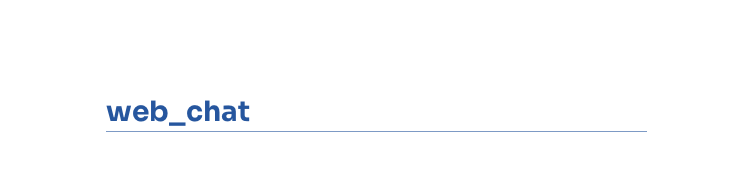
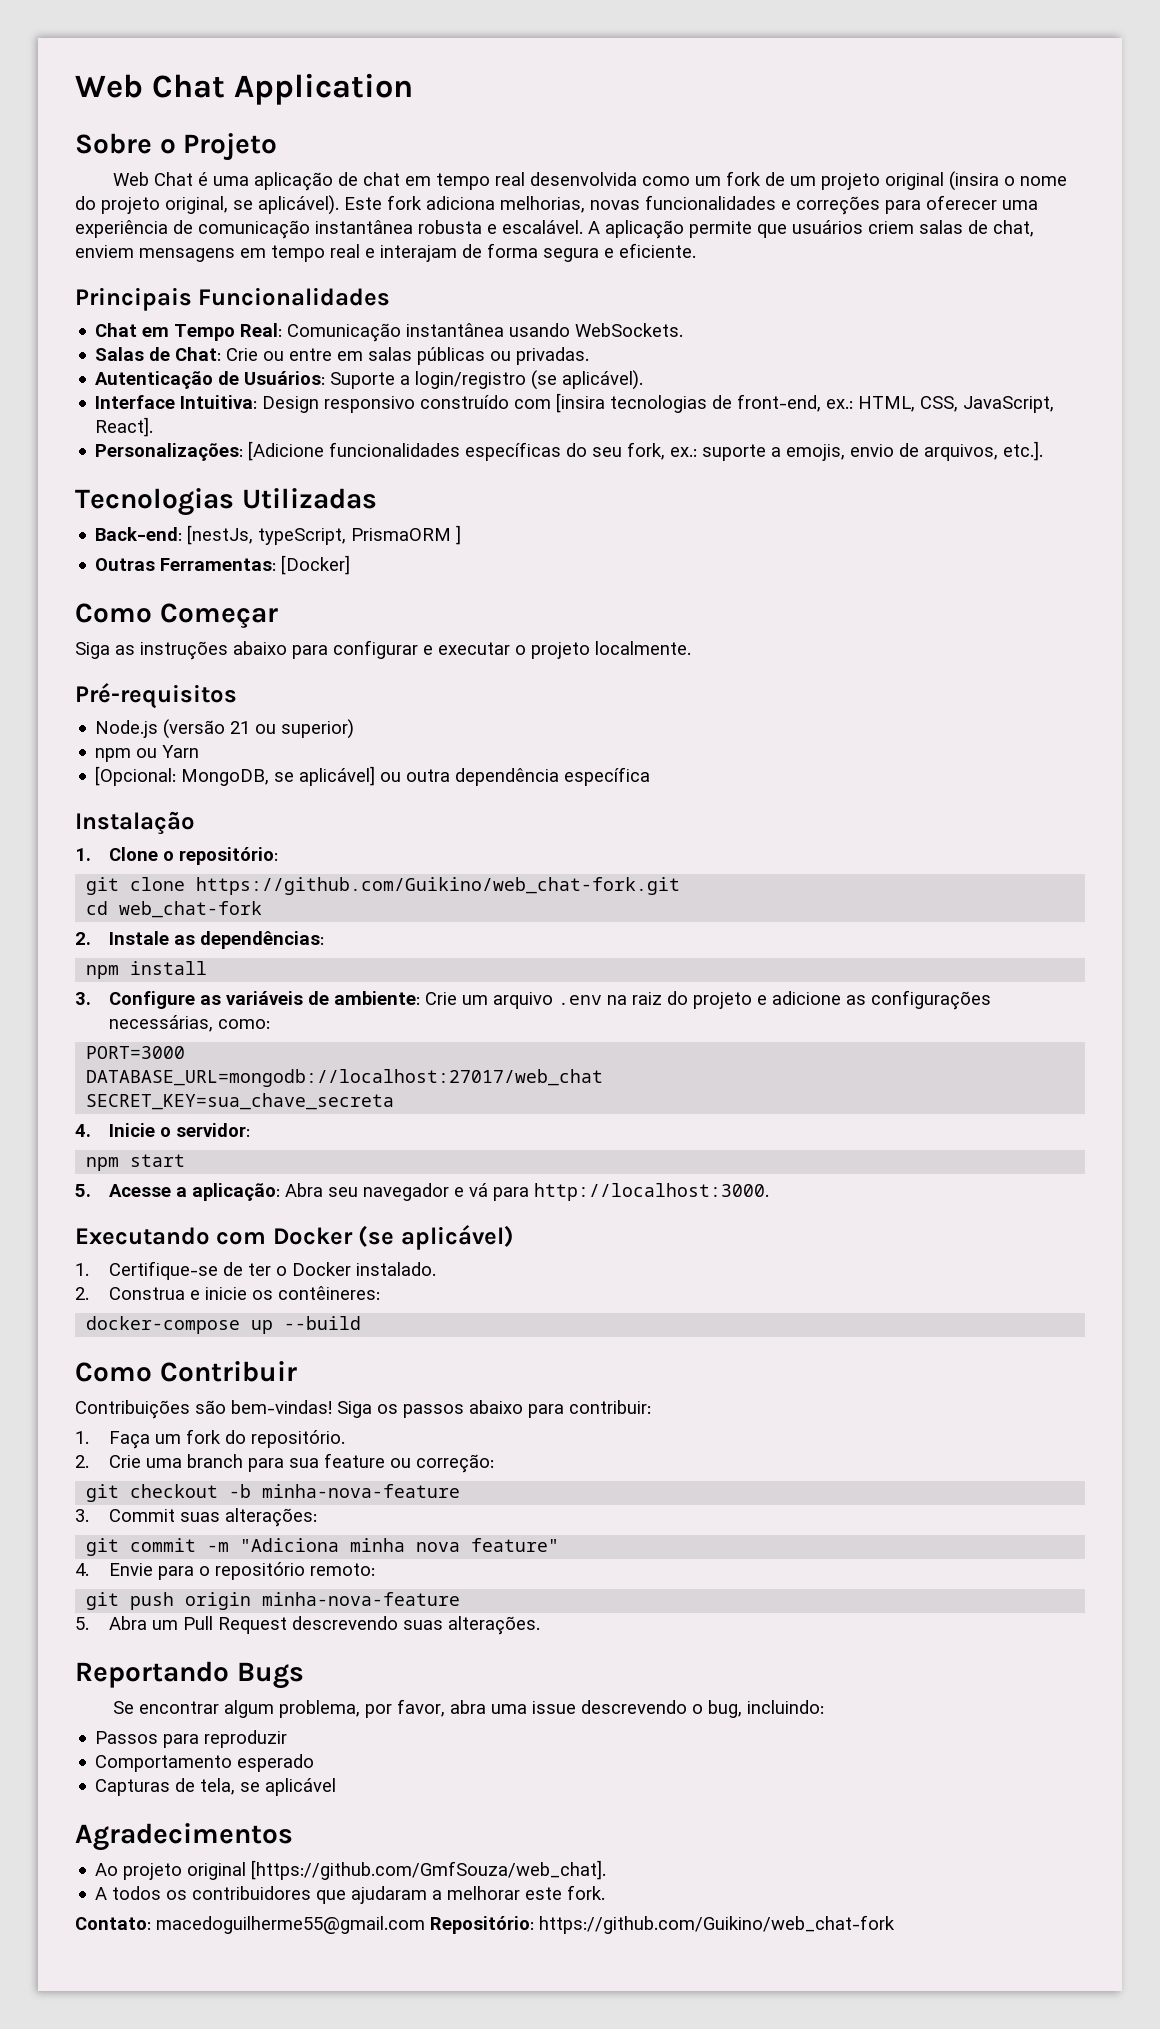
- web_chat
+ Web Chat Application
+ Sobre o Projeto
+ Web Chat é uma aplicação de chat em tempo real desenvolvida como um fork de um projeto original (insira o nome do projeto original, se aplicável). Este fork adiciona melhorias, novas funcionalidades e correções para oferecer uma experiência de comunicação instantânea robusta e escalável. A aplicação permite que usuários criem salas de chat, enviem mensagens em tempo real e interajam de forma segura e eficiente.
+ Principais Funcionalidades
+ Chat em Tempo Real: Comunicação instantânea usando WebSockets.
+ Salas de Chat: Crie ou entre em salas públicas ou privadas.
+ Autenticação de Usuários: Suporte a login/registro (se aplicável).
+ Interface Intuitiva: Design responsivo construído com [insira tecnologias de front-end, ex.: HTML, CSS, JavaScript, React].
+ Personalizações: [Adicione funcionalidades específicas do seu fork, ex.: suporte a emojis, envio de arquivos, etc.].
+ Tecnologias Utilizadas
+ Back-end: [nestJs, typeScript, PrismaORM ]
+ Outras Ferramentas: [Docker]
+ Como Começar
+ Siga as instruções abaixo para configurar e executar o projeto localmente.
+ Pré-requisitos
+ Node.js (versão 21 ou superior)
+ npm ou Yarn
+ [Opcional: MongoDB, se aplicável] ou outra dependência específica
+ Instalação
+ 1. Clone o repositório:
+ git clone https://github.com/Guikino/web_chat-fork.git
+ cd web_chat-fork
+ 2. Instale as dependências:
+ npm install
+ 3. Configure as variáveis de ambiente: Crie um arquivo .env na raiz do projeto e adicione as configurações necessárias, como:
+ PORT=3000
+ DATABASE_URL=mongodb://localhost:27017/web_chat
+ SECRET_KEY=sua_chave_secreta
+ 4. Inicie o servidor:
+ npm start
+ 5. Acesse a aplicação: Abra seu navegador e vá para http://localhost:3000.
+ Executando com Docker (se aplicável)
+ 1. Certifique-se de ter o Docker instalado.
+ 2. Construa e inicie os contêineres:
+ docker-compose up --build
+ Como Contribuir
+ Contribuições são bem-vindas! Siga os passos abaixo para contribuir:
+ 1. Faça um fork do repositório.
+ 2. Crie uma branch para sua feature ou correção:
+ git checkout -b minha-nova-feature
+ 3. Commit suas alterações:
+ git commit -m "Adiciona minha nova feature"
+ 4. Envie para o repositório remoto:
+ git push origin minha-nova-feature
+ 5. Abra um Pull Request descrevendo suas alterações.
+ Reportando Bugs
+ Se encontrar algum problema, por favor, abra uma issue descrevendo o bug, incluindo:
+ Passos para reproduzir
+ Comportamento esperado
+ Capturas de tela, se aplicável
+ Agradecimentos
+ Ao projeto original [https://github.com/GmfSouza/web_chat].
+ A todos os contribuidores que ajudaram a melhorar este fork.
+ Contato: macedoguilherme55@gmail.com Repositório: https://github.com/Guikino/web_chat-fork

